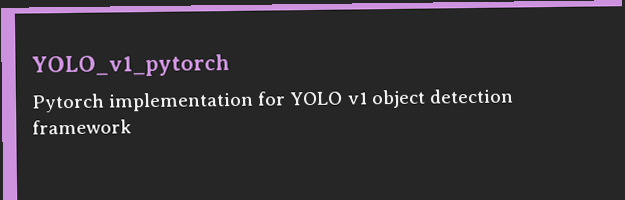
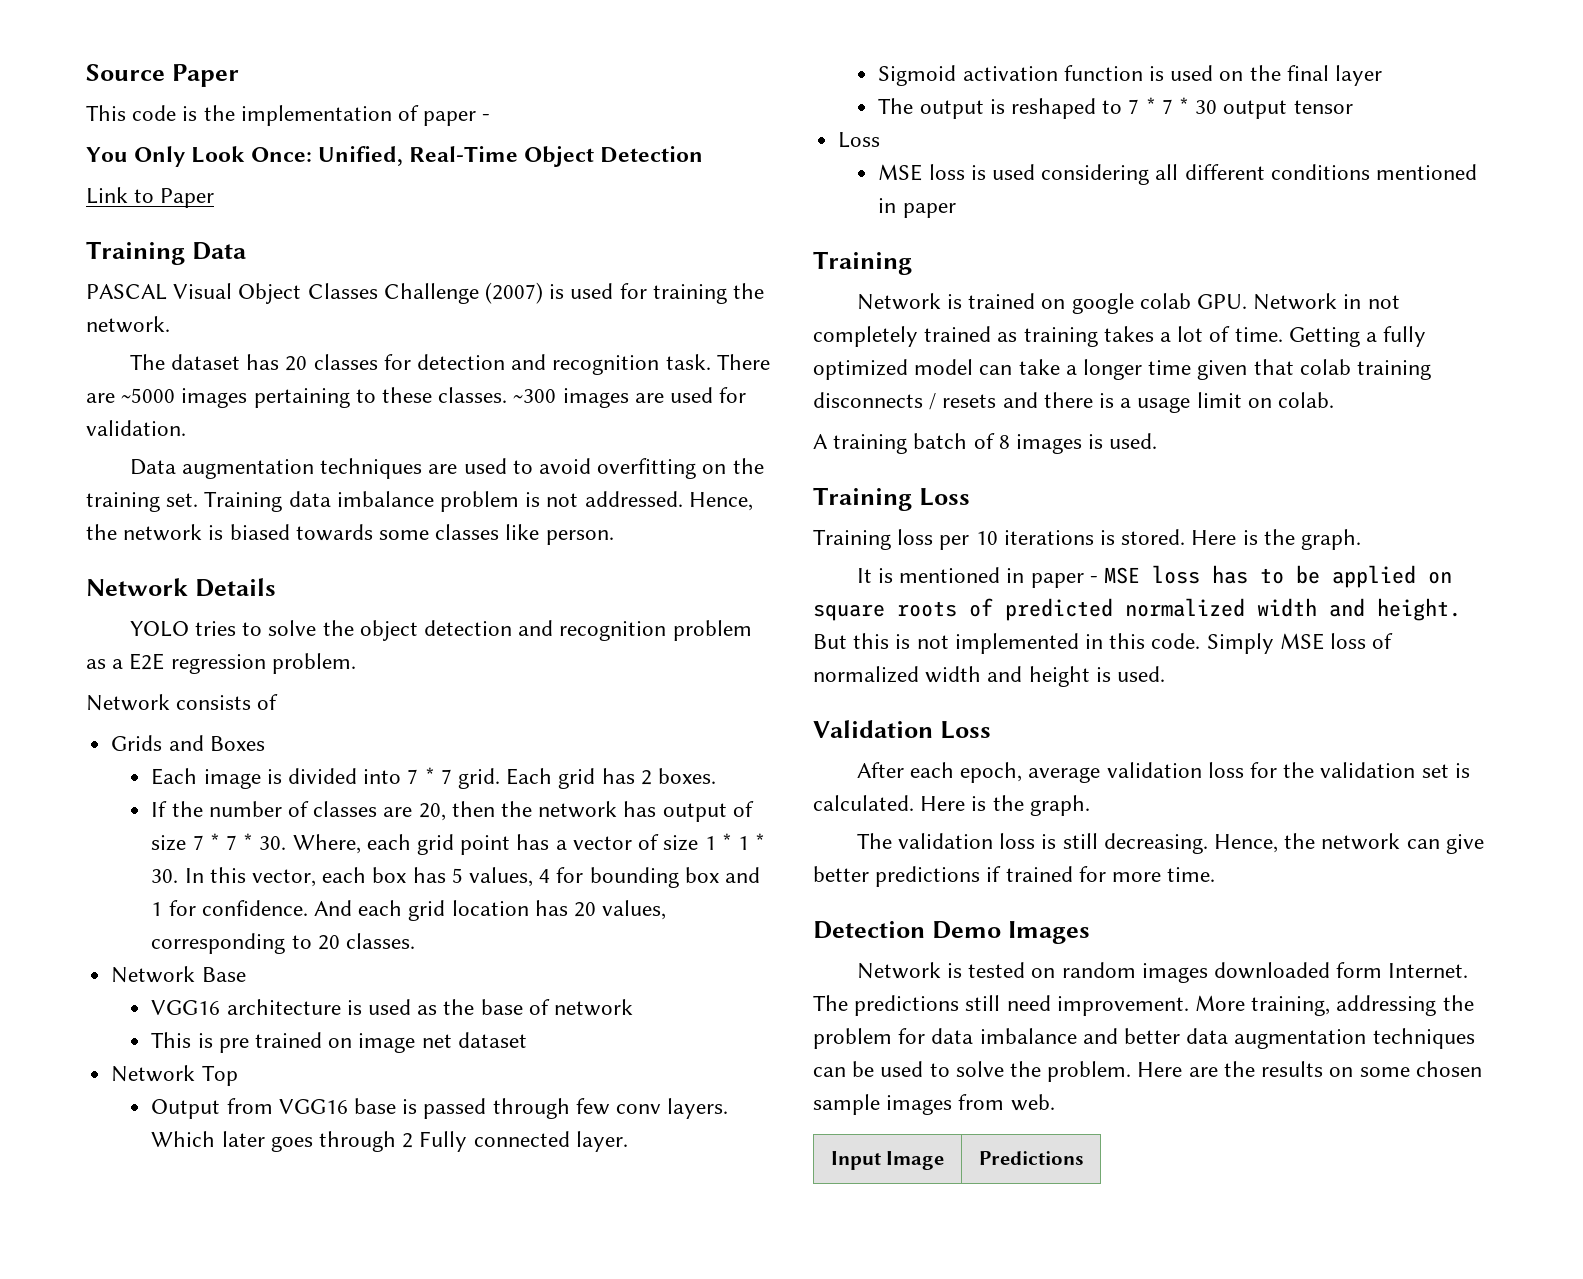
- YOLO_v1_pytorch
- Pytorch implementation for YOLO v1 object detection framework
+ Source Paper
+ This code is the implementation of paper -
+ You Only Look Once: Unified, Real-Time Object Detection
+ Link to Paper
+ Training Data
+ PASCAL Visual Object Classes Challenge (2007) is used for training the network.
+ The dataset has 20 classes for detection and recognition task. There are ~5000 images pertaining to these classes. ~300 images are used for validation.
+ Data augmentation techniques are used to avoid overfitting on the training set. Training data imbalance problem is not addressed. Hence, the network is biased towards some classes like person.
+ Network Details
+ YOLO tries to solve the object detection and recognition problem as a E2E regression problem.
+ Network consists of
+ Grids and Boxes
+ Each image is divided into 7 * 7 grid. Each grid has 2 boxes.
+ If the number of classes are 20, then the network has output of size 7 * 7 * 30. Where, each grid point has a vector of size 1 * 1 * 30. In this vector, each box has 5 values, 4 for bounding box and 1 for confidence. And each grid location has 20 values, corresponding to 20 classes.
+ Network Base
+ VGG16 architecture is used as the base of network
+ This is pre trained on image net dataset
+ Network Top
+ Output from VGG16 base is passed through few conv layers. Which later goes through 2 Fully connected layer.
+ Sigmoid activation function is used on the final layer
+ The output is reshaped to 7 * 7 * 30 output tensor
+ Loss
+ MSE loss is used considering all different conditions mentioned in paper
+ Training
+ Network is trained on google colab GPU. Network in not completely trained as training takes a lot of time. Getting a fully optimized model can take a longer time given that colab training disconnects / resets and there is a usage limit on colab.
+ A training batch of 8 images is used.
+ Training Loss
+ Training loss per 10 iterations is stored. Here is the graph.
+ It is mentioned in paper - MSE loss has to be applied on square roots of predicted normalized width and height. But this is not implemented in this code. Simply MSE loss of normalized width and height is used.
+ Validation Loss
+ After each epoch, average validation loss for the validation set is calculated. Here is the graph.
+ The validation loss is still decreasing. Hence, the network can give better predictions if trained for more time.
+ Detection Demo Images
+ Network is tested on random images downloaded form Internet. The predictions still need improvement. More training, addressing the problem for data imbalance and better data augmentation techniques can be used to solve the problem. Here are the results on some chosen sample images from web.
+ Input Image | Predictions

